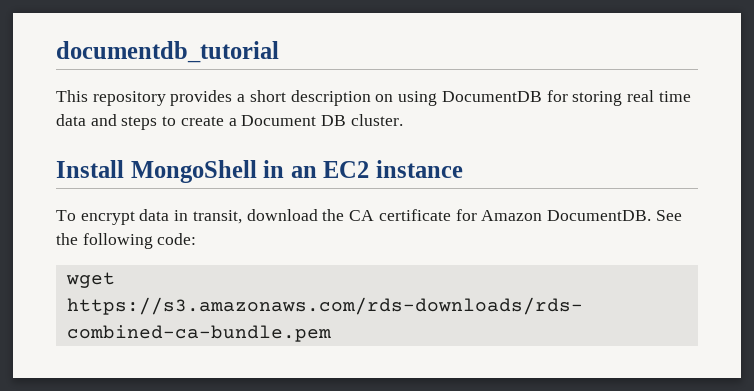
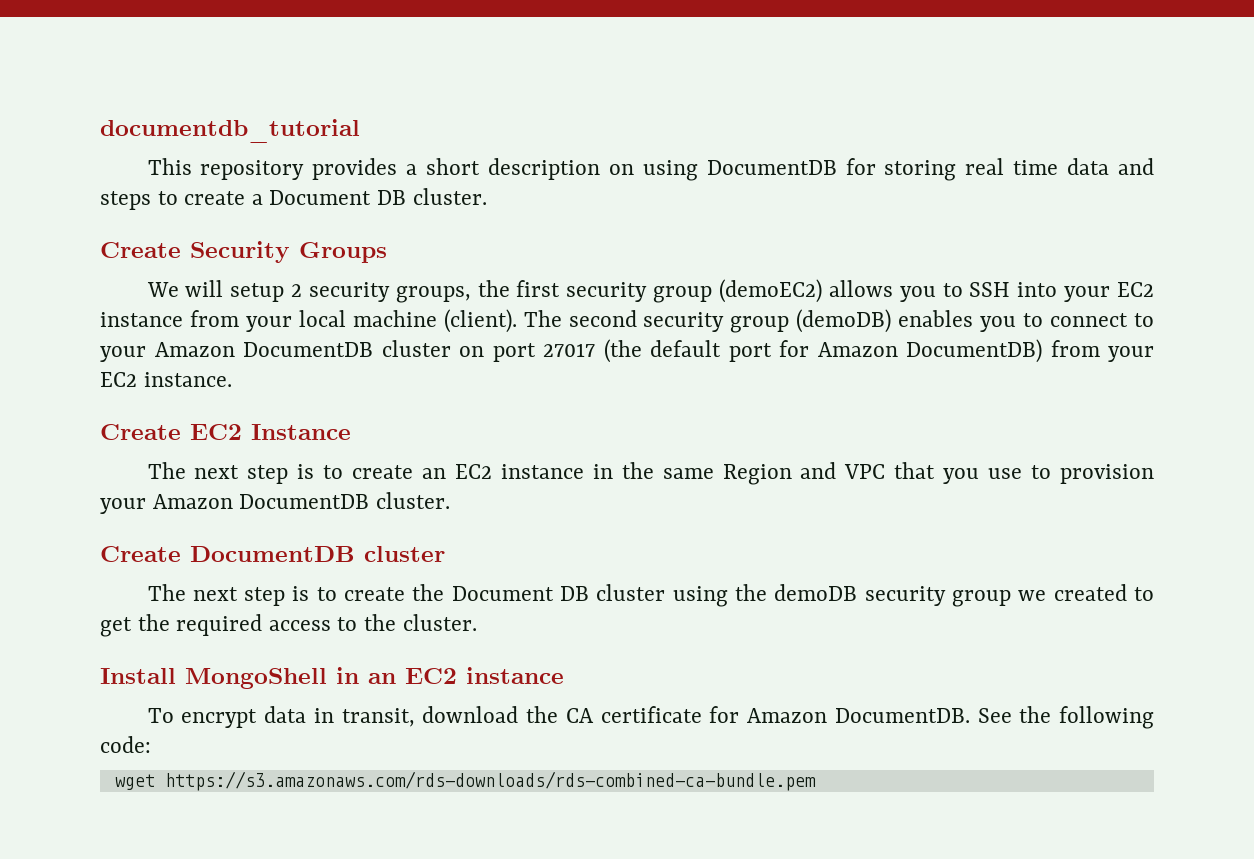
+ Create Security Groups
+ We will setup 2 security groups, the first security group (demoEC2) allows you to SSH into your EC2 instance from your local machine (client). The second security group (demoDB) enables you to connect to your Amazon DocumentDB cluster on port 27017 (the default port for Amazon DocumentDB) from your EC2 instance.
+ Create EC2 Instance
+ The next step is to create an EC2 instance in the same Region and VPC that you use to provision your Amazon DocumentDB cluster.
+ Create DocumentDB cluster
+ The next step is to create the Document DB cluster using the demoDB security group we created to get the required access to the cluster.

